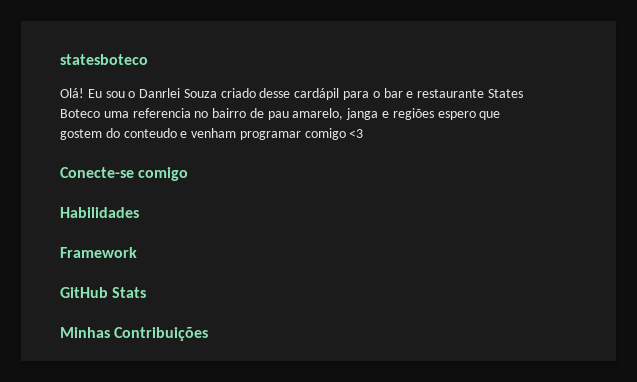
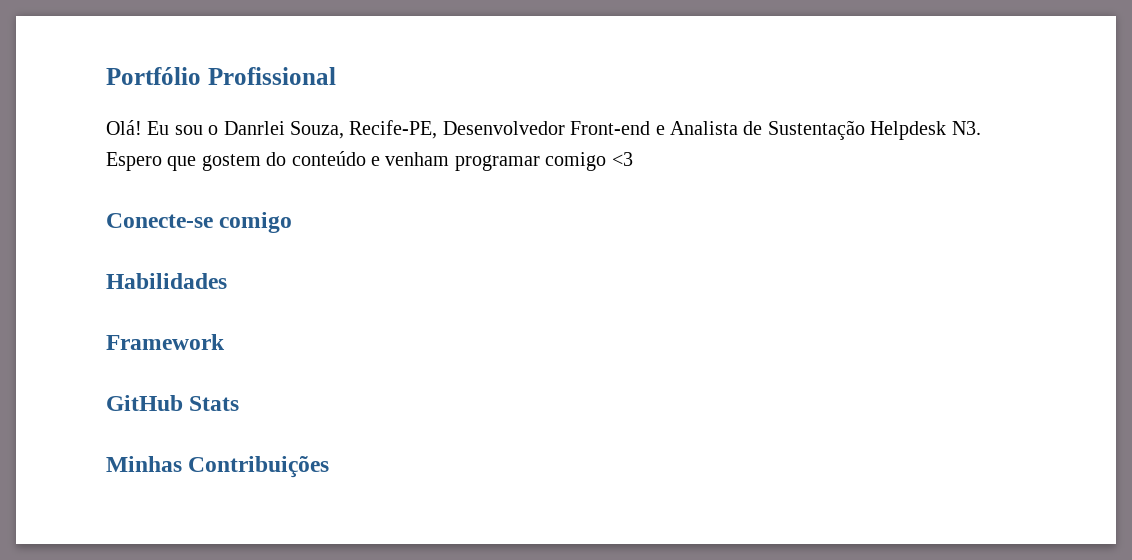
- statesboteco
+ Portfólio Profissional
- Eu sou o Danrlei Souza criado desse cardápil para o bar e restaurante States Boteco uma referencia no bairro de pau amarelo, janga e regiões espero que gostem do conteudo e venham programar comigo <3
+ Eu sou o Danrlei Souza, Recife-PE, Desenvolvedor Front-end e Analista de Sustentação Helpdesk N3. Espero que gostem do conteúdo e venham programar comigo <3

